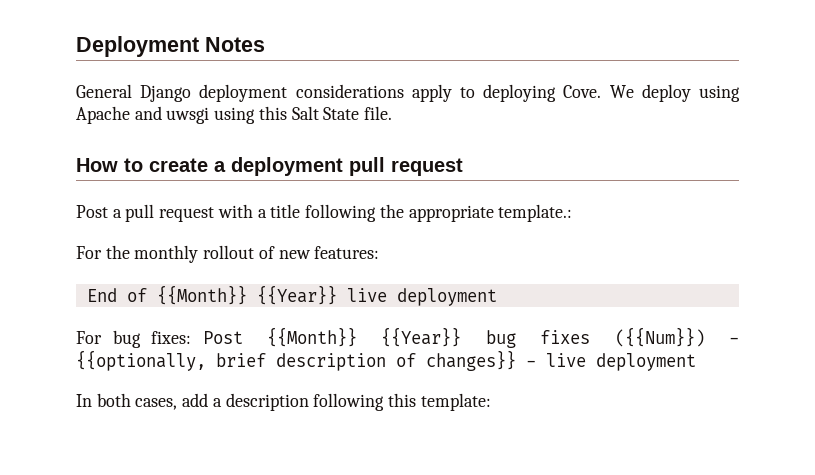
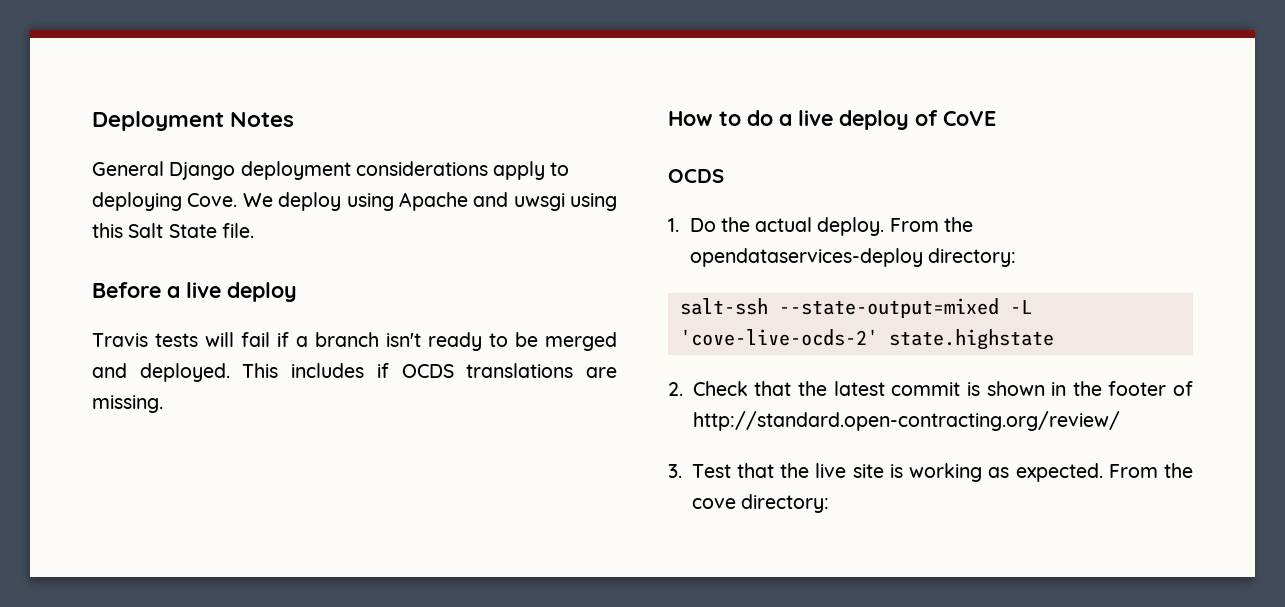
- How to create a deployment pull request
- Post a pull request with a title following the appropriate template.:
- For the monthly rollout of new features:
- End of {{Month}} {{Year}} live deployment
- For bug fixes: Post {{Month}} {{Year}} bug fixes ({{Num}}) - {{optionally, brief description of changes}} - live deployment
- In both cases, add a description following this template:
+ Before a live deploy
+ Travis tests will fail if a branch isn't ready to be merged and deployed. This includes if OCDS translations are missing.
+ How to do a live deploy of CoVE
+ OCDS
+ 1. Do the actual deploy. From the opendataservices-deploy directory:
+ salt-ssh --state-output=mixed -L 'cove-live-ocds-2' state.highstate
+ 2. Check that the latest commit is shown in the footer of http://standard.open-contracting.org/review/
+ 3. Test that the live site is working as expected. From the cove directory:

